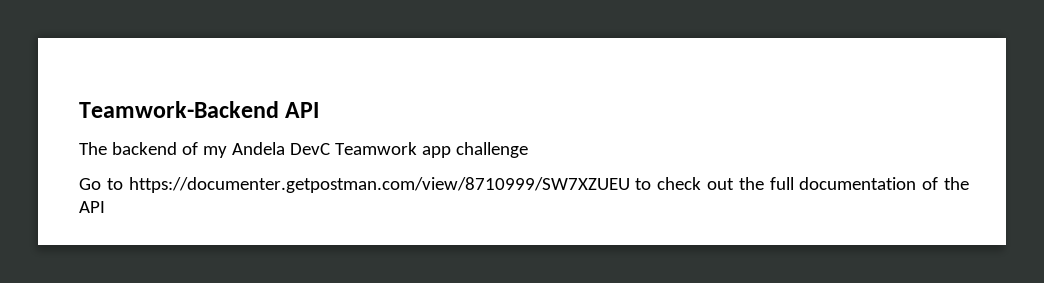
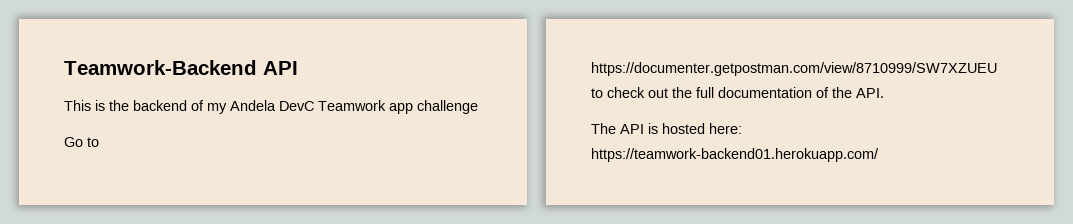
- The backend of my Andela DevC Teamwork app challenge
+ This is the backend of my Andela DevC Teamwork app challenge
- Go to https://documenter.getpostman.com/view/8710999/SW7XZUEU to check out the full documentation of the API
+ Go to https://documenter.getpostman.com/view/8710999/SW7XZUEU to check out the full documentation of the API.
+ The API is hosted here: https://teamwork-backend01.herokuapp.com/

